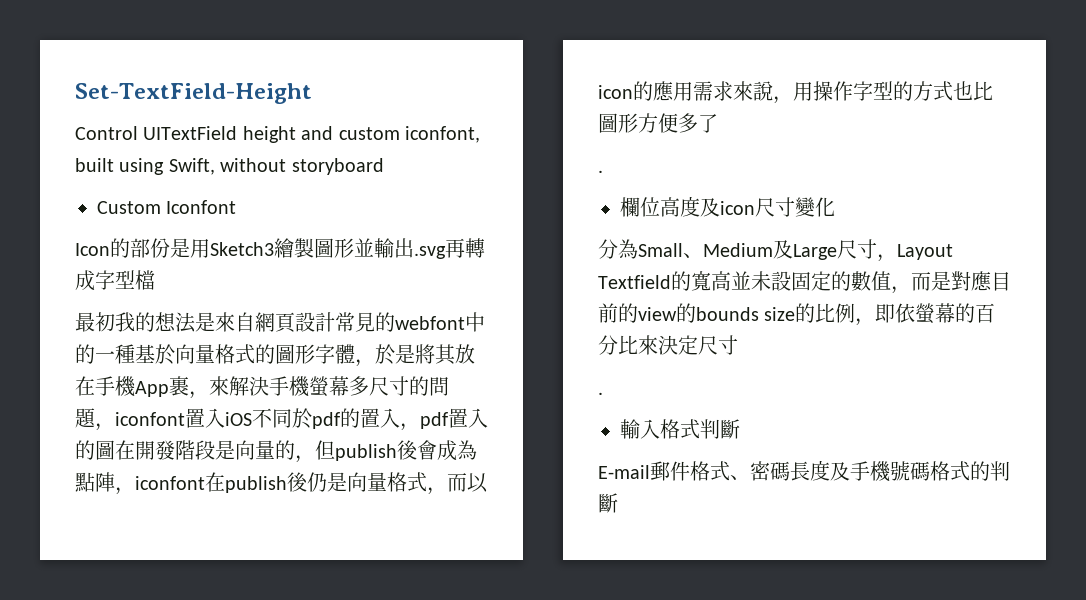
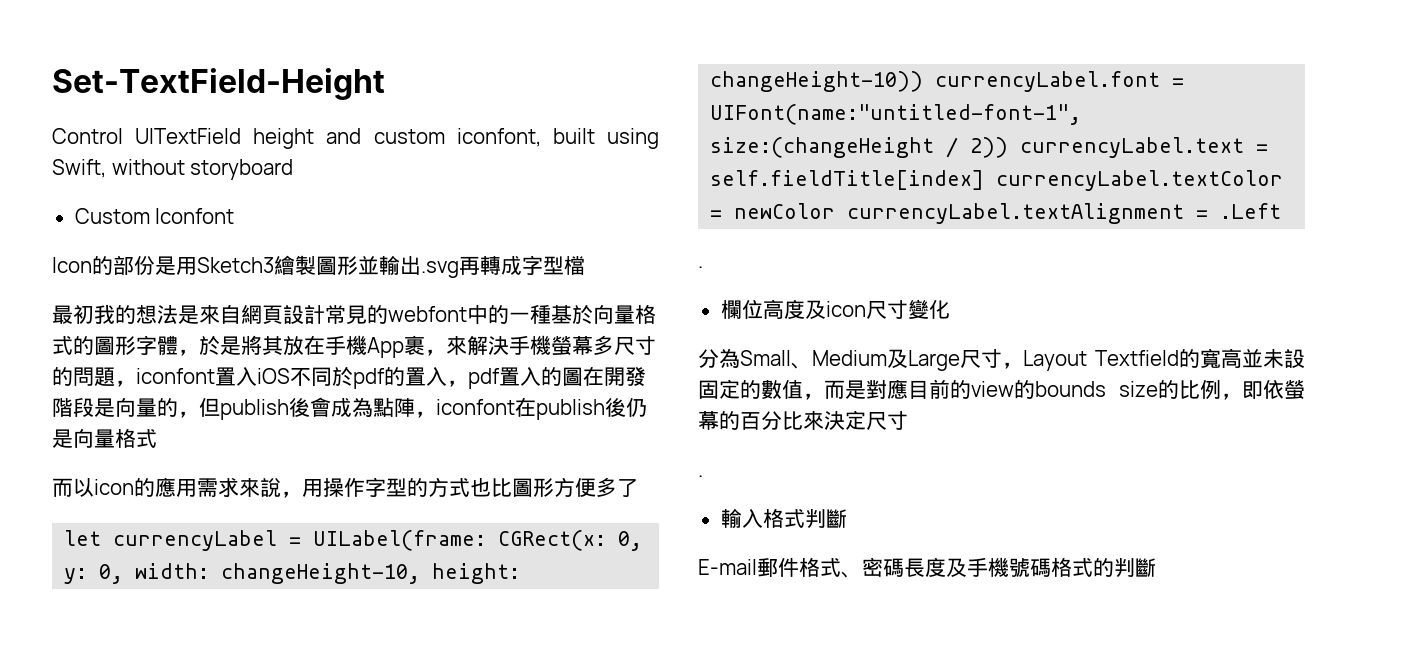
- 最初我的想法是來自網頁設計常見的webfont中的一種基於向量格式的圖形字體，於是將其放在手機App裹，來解決手機螢幕多尺寸的問題，iconfont置入iOS不同於pdf的置入，pdf置入的圖在開發階段是向量的，但publish後會成為點陣，iconfont在publish後仍是向量格式，而以icon的應用需求來說，用操作字型的方式也比圖形方便多了
+ 最初我的想法是來自網頁設計常見的webfont中的一種基於向量格式的圖形字體，於是將其放在手機App裹，來解決手機螢幕多尺寸的問題，iconfont置入iOS不同於pdf的置入，pdf置入的圖在開發階段是向量的，但publish後會成為點陣，iconfont在publish後仍是向量格式
+ 而以icon的應用需求來說，用操作字型的方式也比圖形方便多了
+ let currencyLabel = UILabel(frame: CGRect(x: 0, y: 0, width: changeHeight-10, height: changeHeight-10)) currencyLabel.font = UIFont(name:"untitled-font-1", size:(changeHeight / 2)) currencyLabel.text = self.fieldTitle[index] currencyLabel.textColor = newColor currencyLabel.textAlignment = .Left

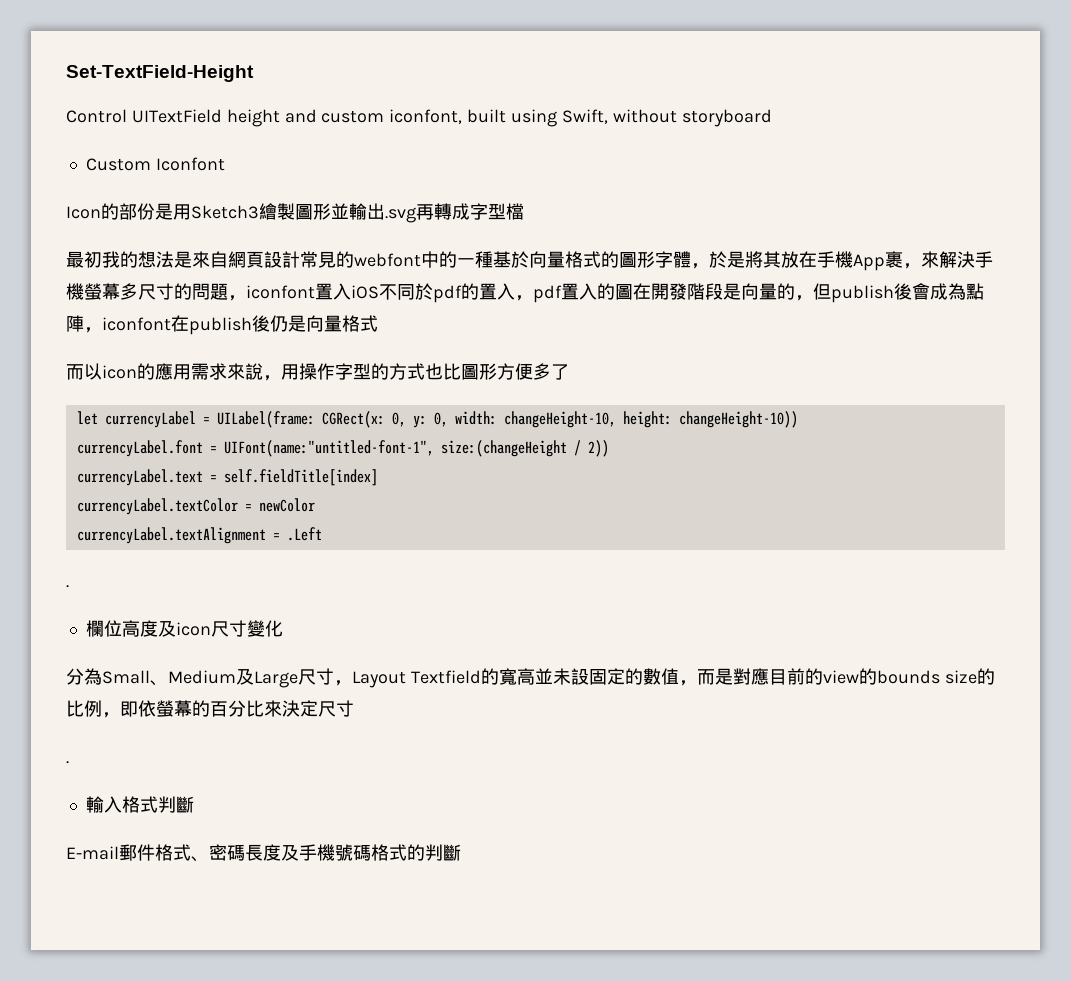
- let currencyLabel = UILabel(frame: CGRect(x: 0, y: 0, width: changeHeight-10, height: changeHeight-10)) currencyLabel.font = UIFont(name:"untitled-font-1", size:(changeHeight / 2)) currencyLabel.text = self.fieldTitle[index] currencyLabel.textColor = newColor currencyLabel.textAlignment = .Left
+ let currencyLabel = UILabel(frame: CGRect(x: 0, y: 0, width: changeHeight-10, height: changeHeight-10))
+ currencyLabel.font = UIFont(name:"untitled-font-1", size:(changeHeight / 2))
+ currencyLabel.text = self.fieldTitle[index]
+ currencyLabel.textColor = newColor
+ currencyLabel.textAlignment = .Left

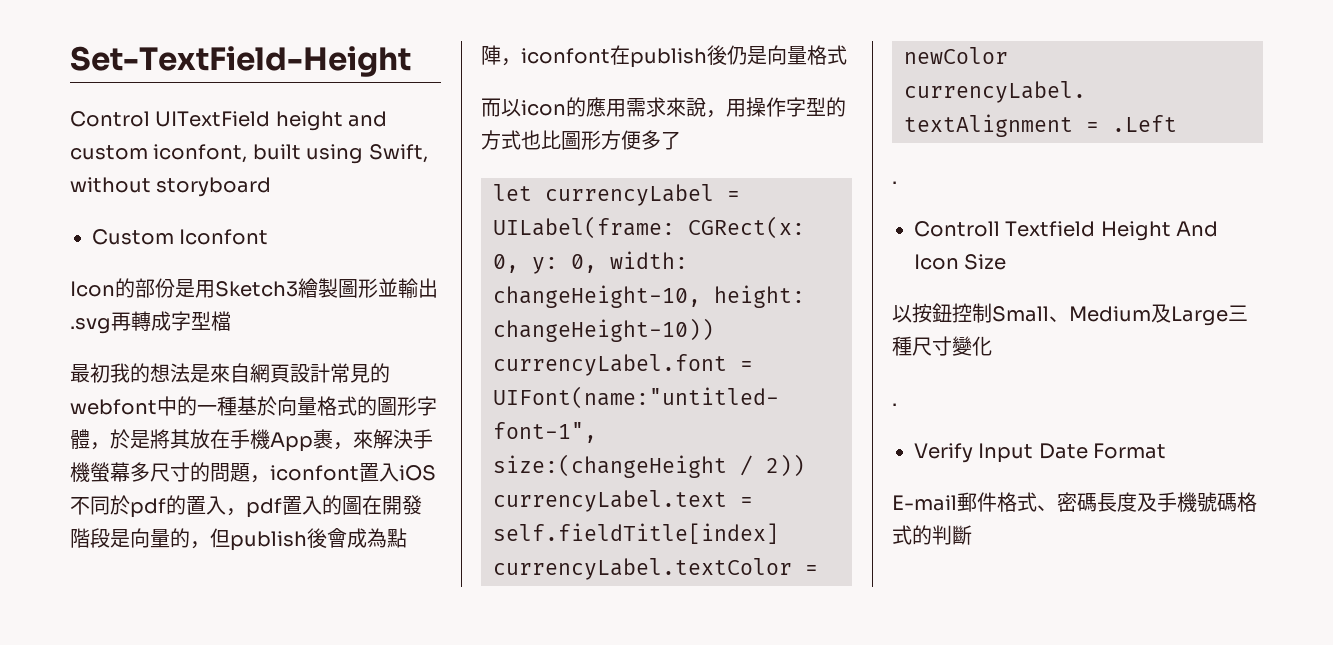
- 欄位高度及icon尺寸變化
- 分為Small、Medium及Large尺寸，Layout Textfield的寬高並未設固定的數值，而是對應目前的view的bounds size的比例，即依螢幕的百分比來決定尺寸
+ Controll Textfield Height And Icon Size
+ 以按鈕控制Small、Medium及Large三種尺寸變化
  .
- 輸入格式判斷
+ Verify Input Date Format

